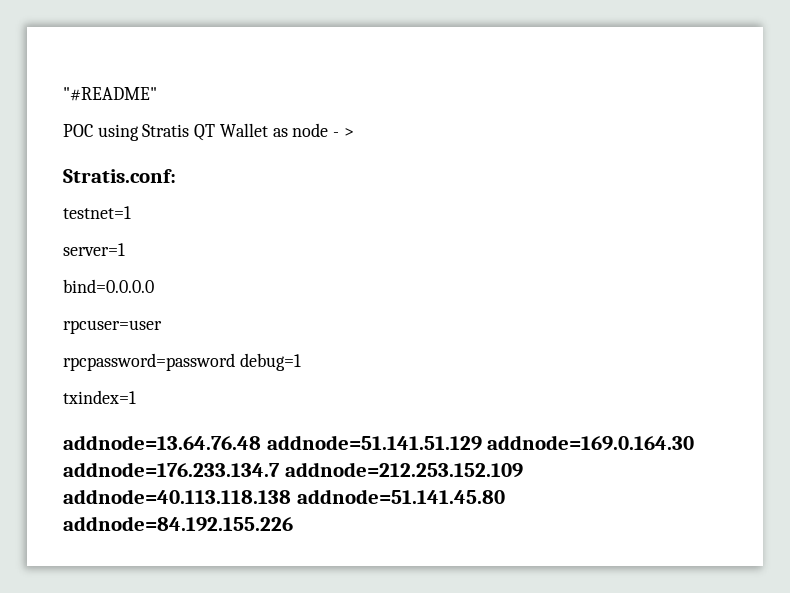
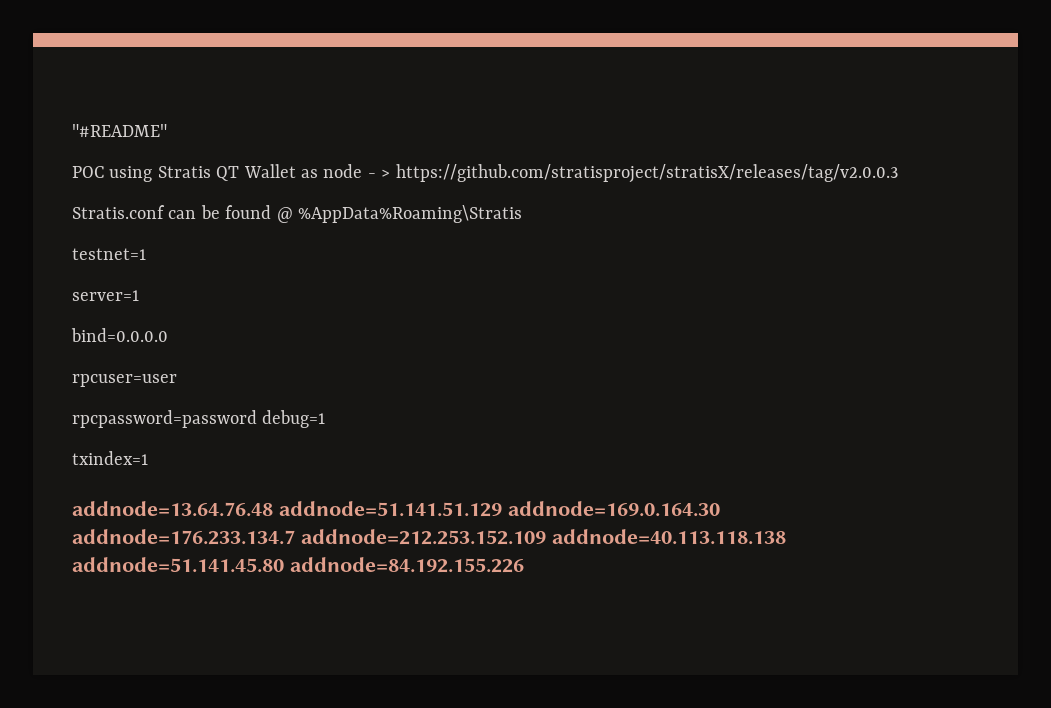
- POC using Stratis QT Wallet as node - >
- Stratis.conf:
+ POC using Stratis QT Wallet as node - > https://github.com/stratisproject/stratisX/releases/tag/v2.0.0.3
+ Stratis.conf can be found @ %AppData%Roaming\Stratis

